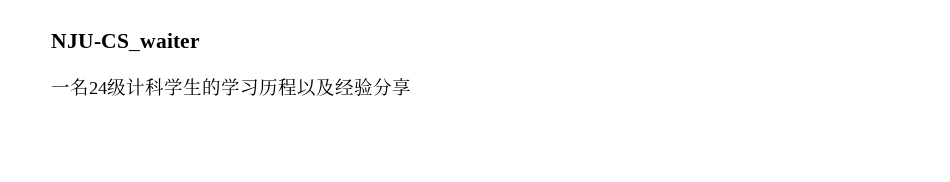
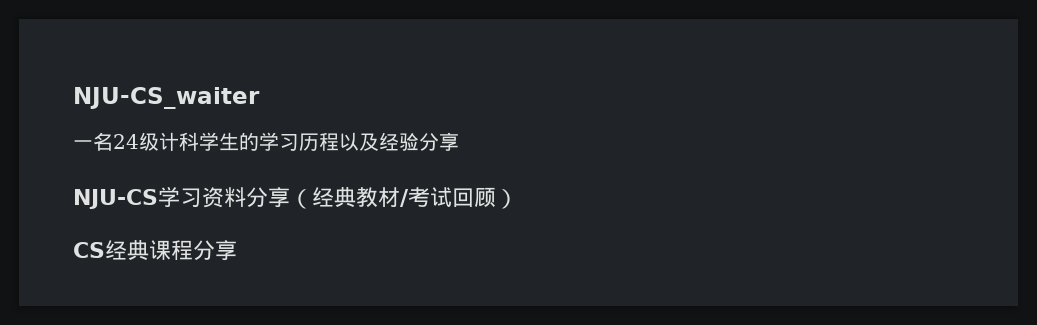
+ NJU-CS学习资料分享（经典教材/考试回顾）
+ CS经典课程分享

